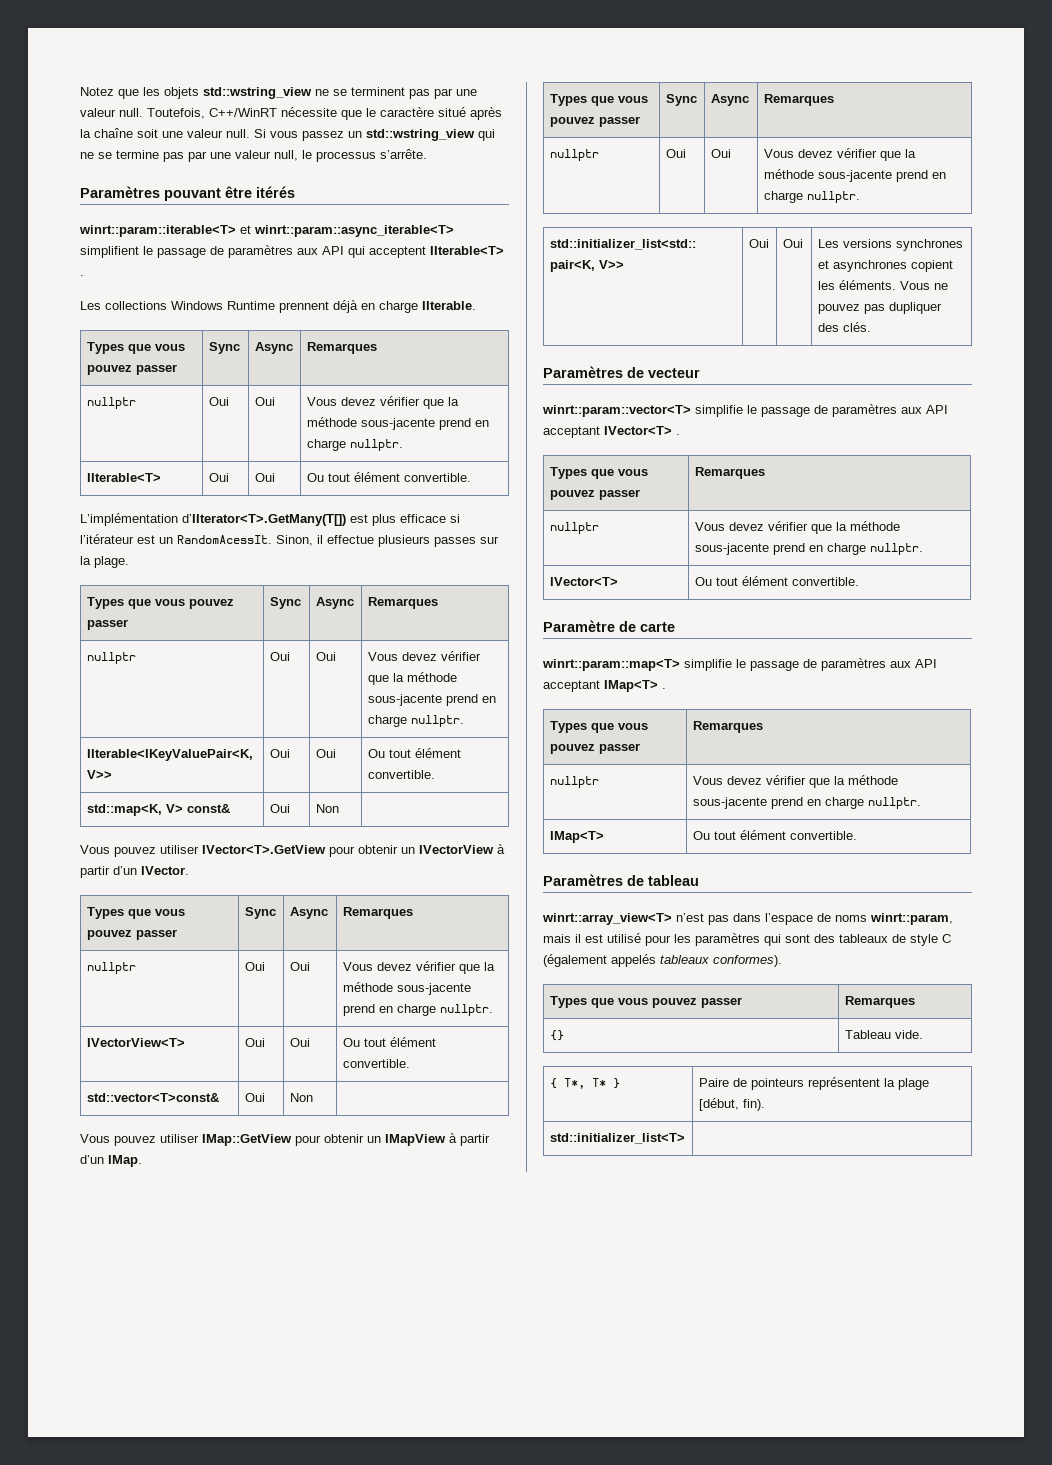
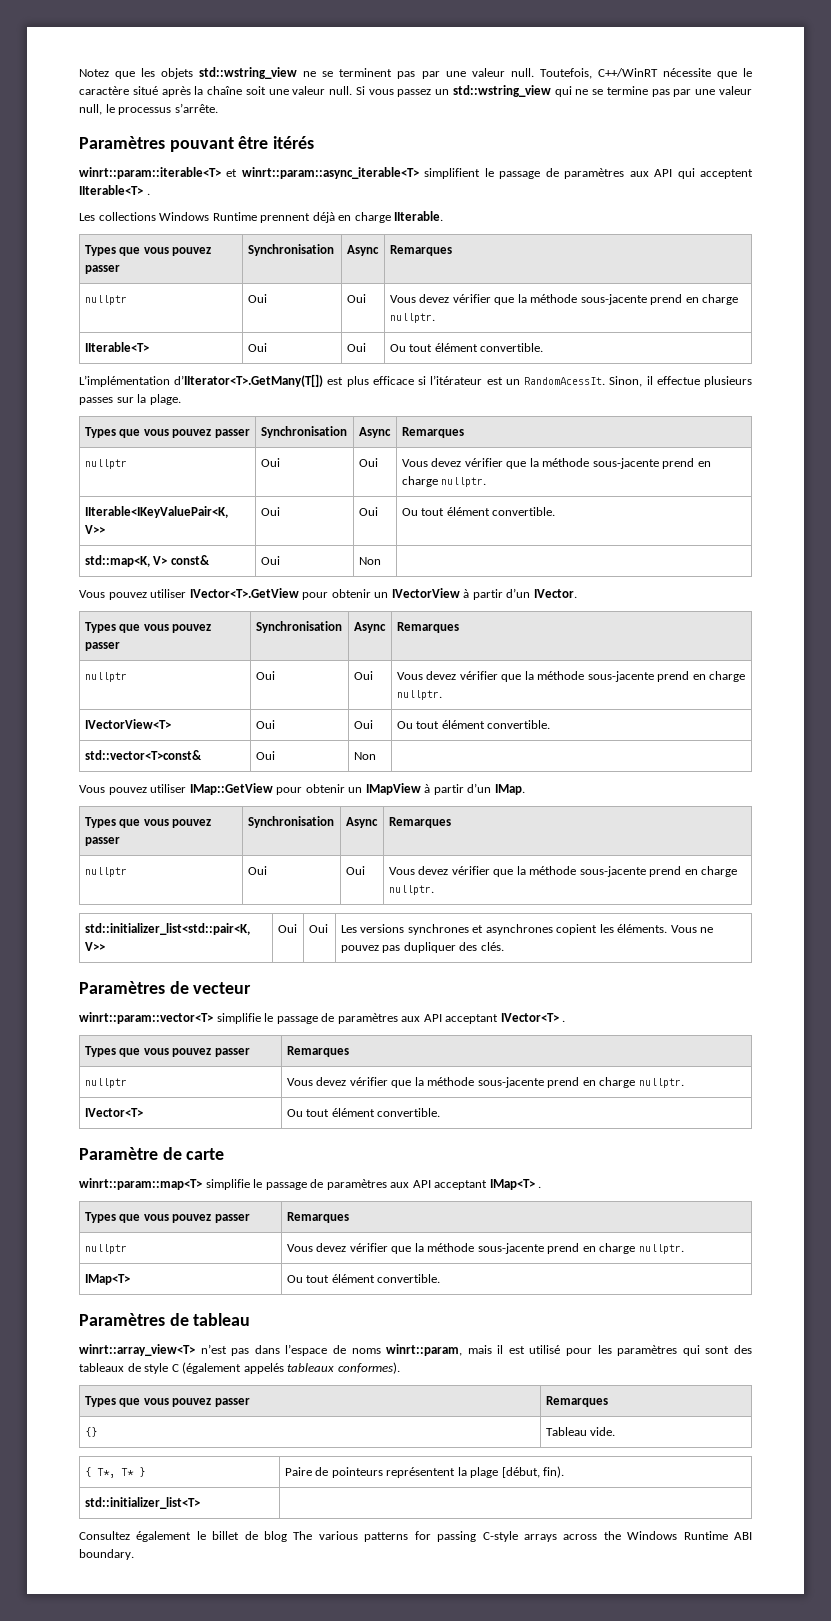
  Les collections Windows Runtime prennent déjà en charge IIterable.
- Types que vous pouvez passer | Sync | Async | Remarques
+ Types que vous pouvez passer | Synchronisation | Async | Remarques
  Sinon, il effectue plusieurs passes sur la plage.
- Types que vous pouvez passer | Sync | Async | Remarques
+ Types que vous pouvez passer | Synchronisation | Async | Remarques
  Vous pouvez utiliser IVector<T>.GetView pour obtenir un IVectorView à partir d’un IVector.
- Types que vous pouvez passer | Sync | Async | Remarques
+ Types que vous pouvez passer | Synchronisation | Async | Remarques
  Vous pouvez utiliser IMap::GetView pour obtenir un IMapView à partir d’un IMap.
- Types que vous pouvez passer | Sync | Async | Remarques
+ Types que vous pouvez passer | Synchronisation | Async | Remarques
+ Consultez également le billet de blog The various patterns for passing C-style arrays across the Windows Runtime ABI boundary.

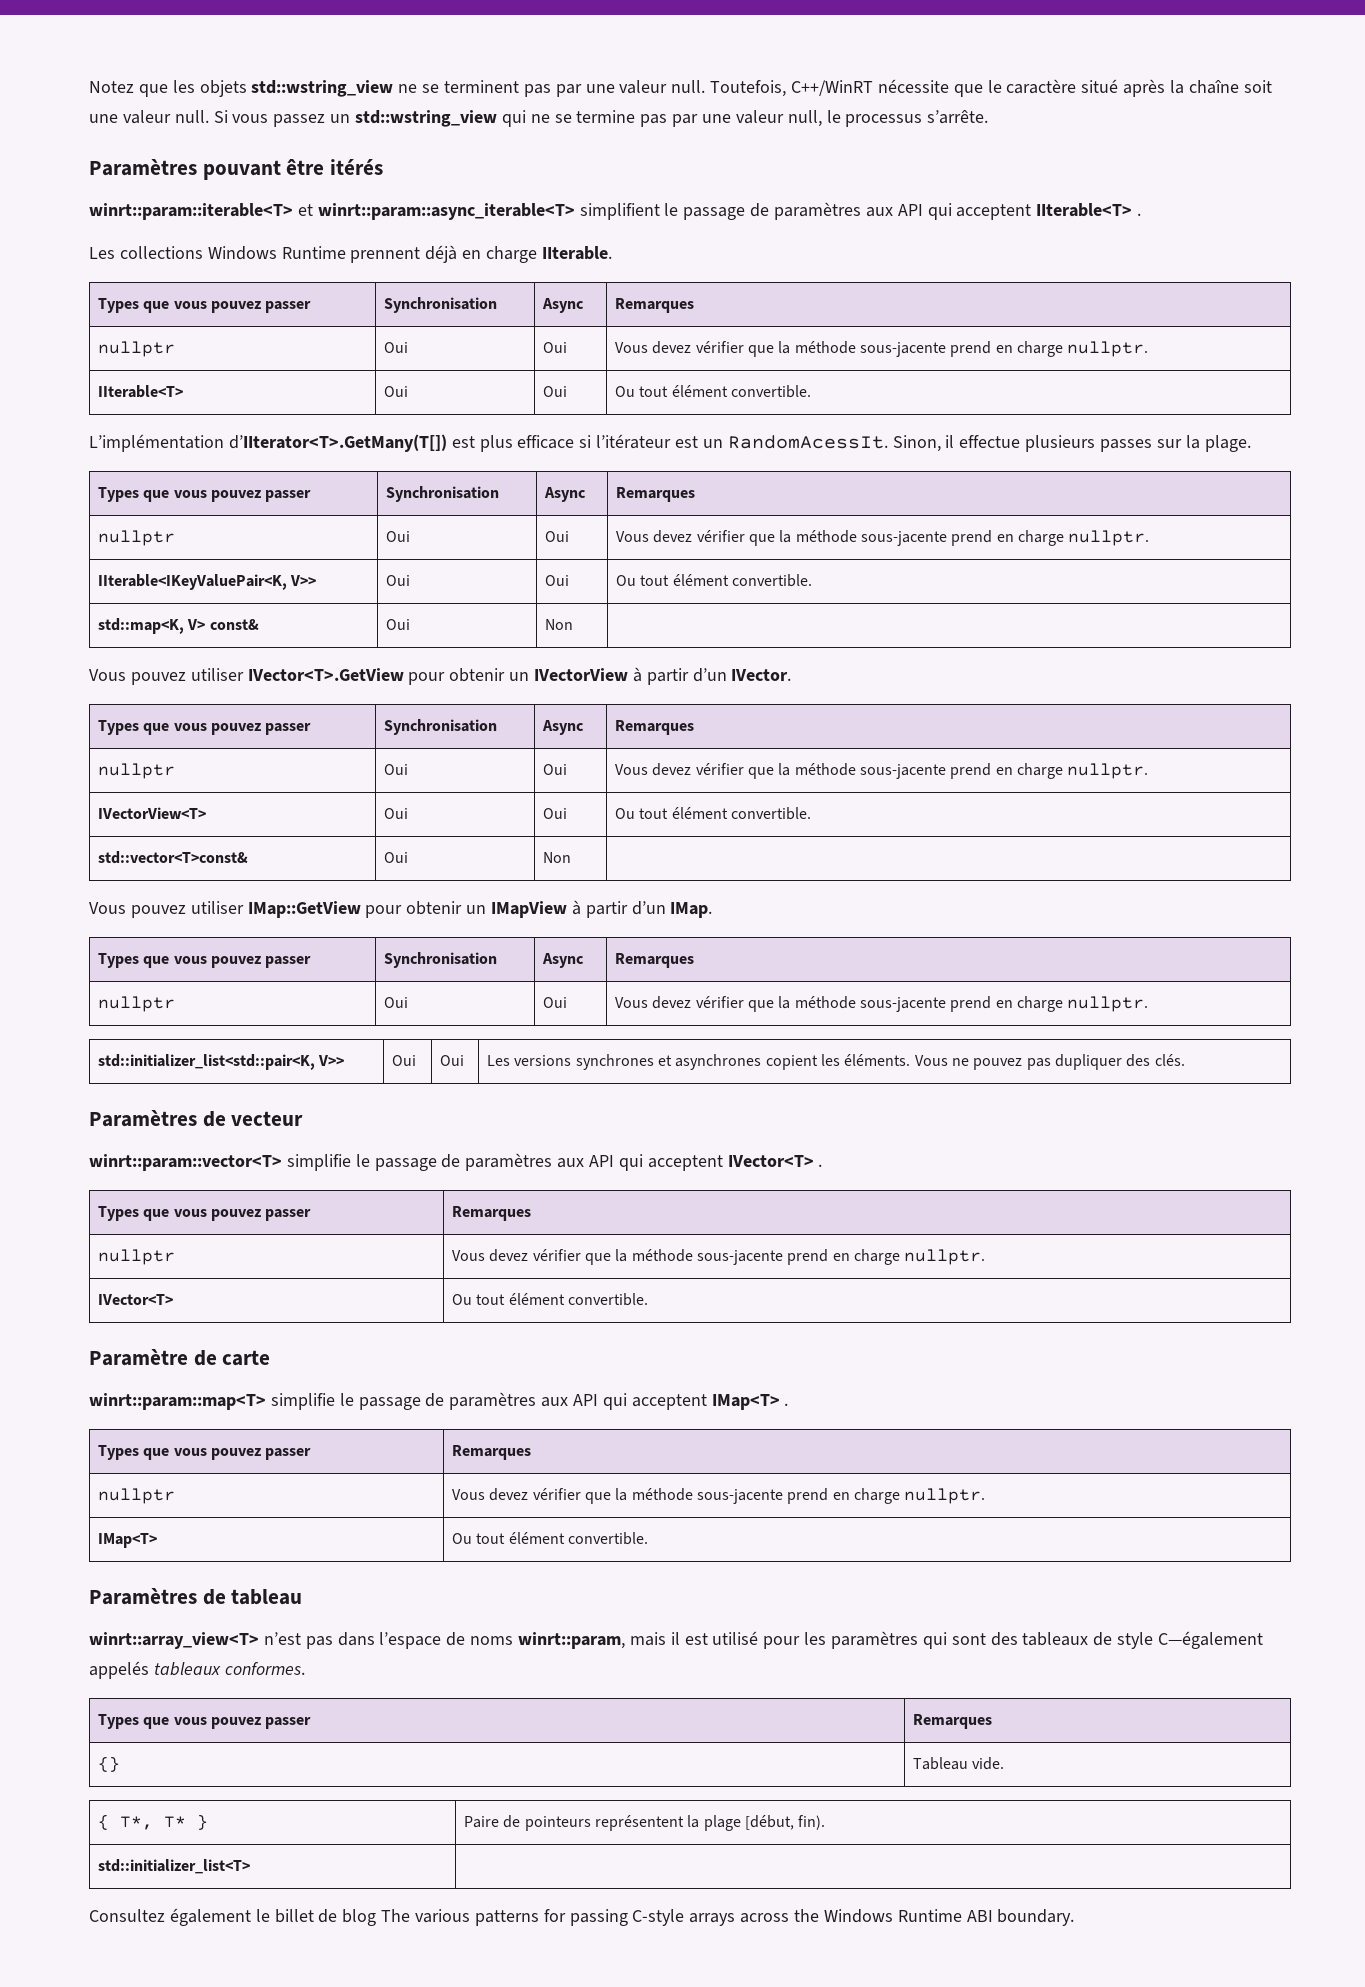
- winrt::param::vector<T> simplifie le passage de paramètres aux API acceptant IVector<T> .
+ winrt::param::vector<T> simplifie le passage de paramètres aux API qui acceptent IVector<T> .
- winrt::param::map<T> simplifie le passage de paramètres aux API acceptant IMap<T> .
+ winrt::param::map<T> simplifie le passage de paramètres aux API qui acceptent IMap<T> .
- winrt::array_view<T> n’est pas dans l’espace de noms winrt::param, mais il est utilisé pour les paramètres qui sont des tableaux de style C (également appelés tableaux conformes).
+ winrt::array_view<T> n’est pas dans l’espace de noms winrt::param, mais il est utilisé pour les paramètres qui sont des tableaux de style C—également appelés tableaux conformes.

